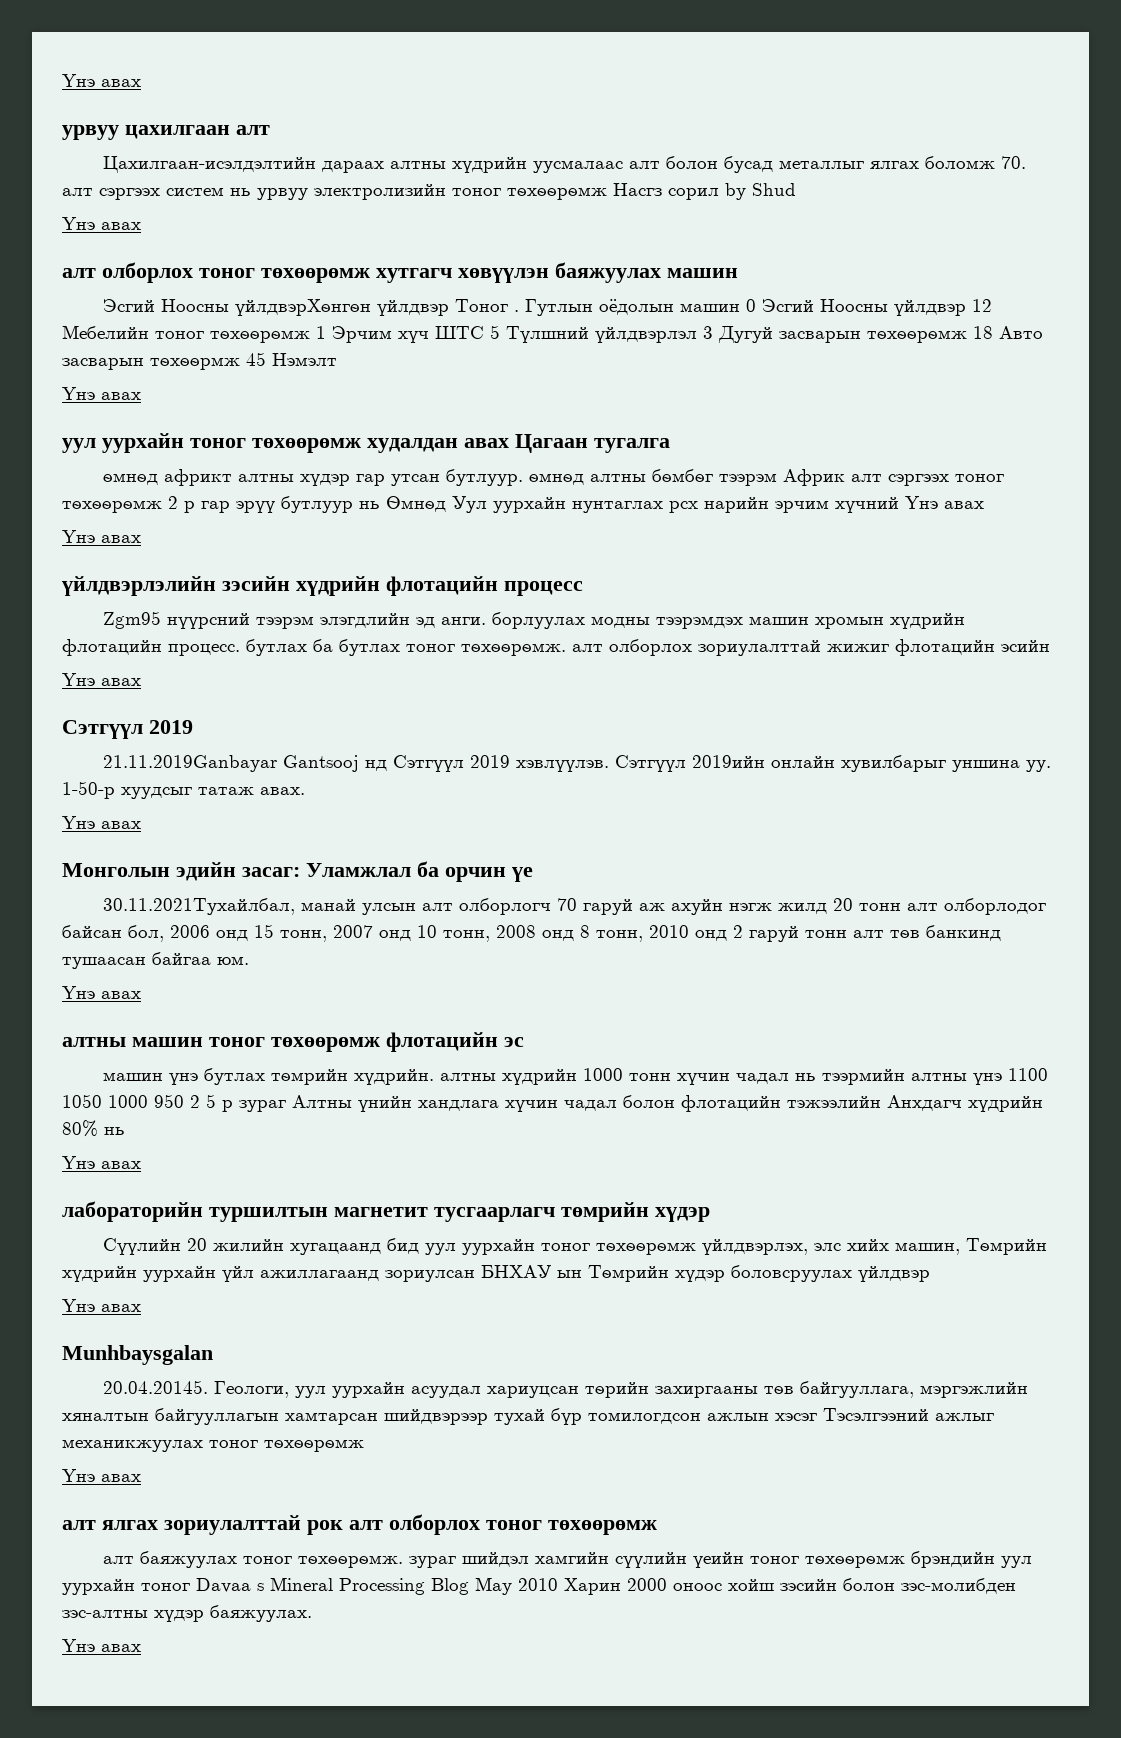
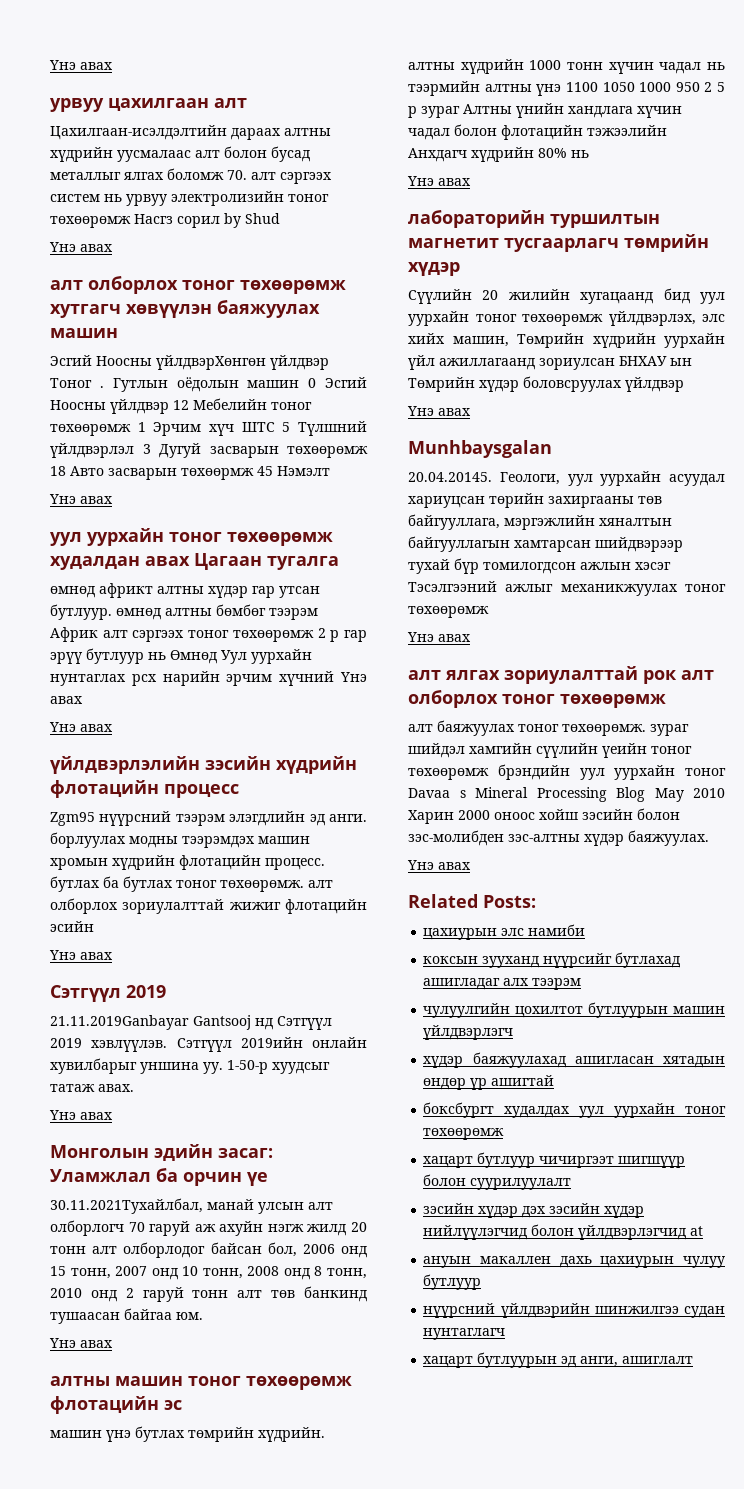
+ Related Posts:
+ цахиурын элс намиби
+ коксын зууханд нүүрсийг бутлахад ашигладаг алх тээрэм
+ чулуулгийн цохилтот бутлуурын машин үйлдвэрлэгч
+ хүдэр баяжуулахад ашигласан хятадын өндөр үр ашигтай
+ боксбургт худалдах уул уурхайн тоног төхөөрөмж
+ хацарт бутлуур чичиргээт шигшүүр болон суурилуулалт
+ зэсийн хүдэр дэх зэсийн хүдэр нийлүүлэгчид болон үйлдвэрлэгчид at
+ ануын макаллен дахь цахиурын чулуу бутлуур
+ нүүрсний үйлдвэрийн шинжилгээ судан нунтаглагч
+ хацарт бутлуурын эд анги, ашиглалт

